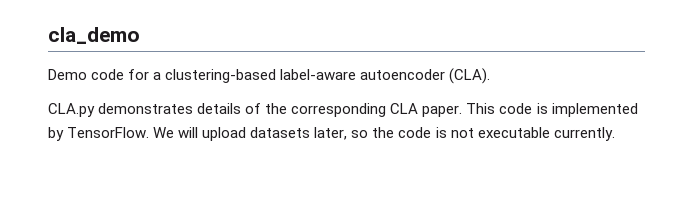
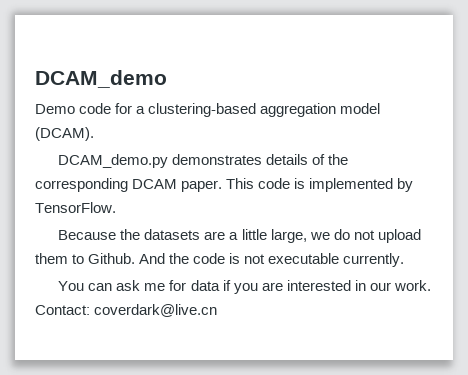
- cla_demo
+ DCAM_demo
- Demo code for a clustering-based label-aware autoencoder (CLA).
- CLA.py demonstrates details of the corresponding CLA paper.
+ Demo code for a clustering-based aggregation model (DCAM).
+ DCAM_demo.py demonstrates details of the corresponding DCAM paper.
- This code is implemented by TensorFlow. We will upload datasets later, so the code is not executable currently.
+ This code is implemented by TensorFlow.
+ Because the datasets are a little large, we do not upload them to Github. And the code is not executable currently.
+ You can ask me for data if you are interested in our work. Contact: coverdark@live.cn

